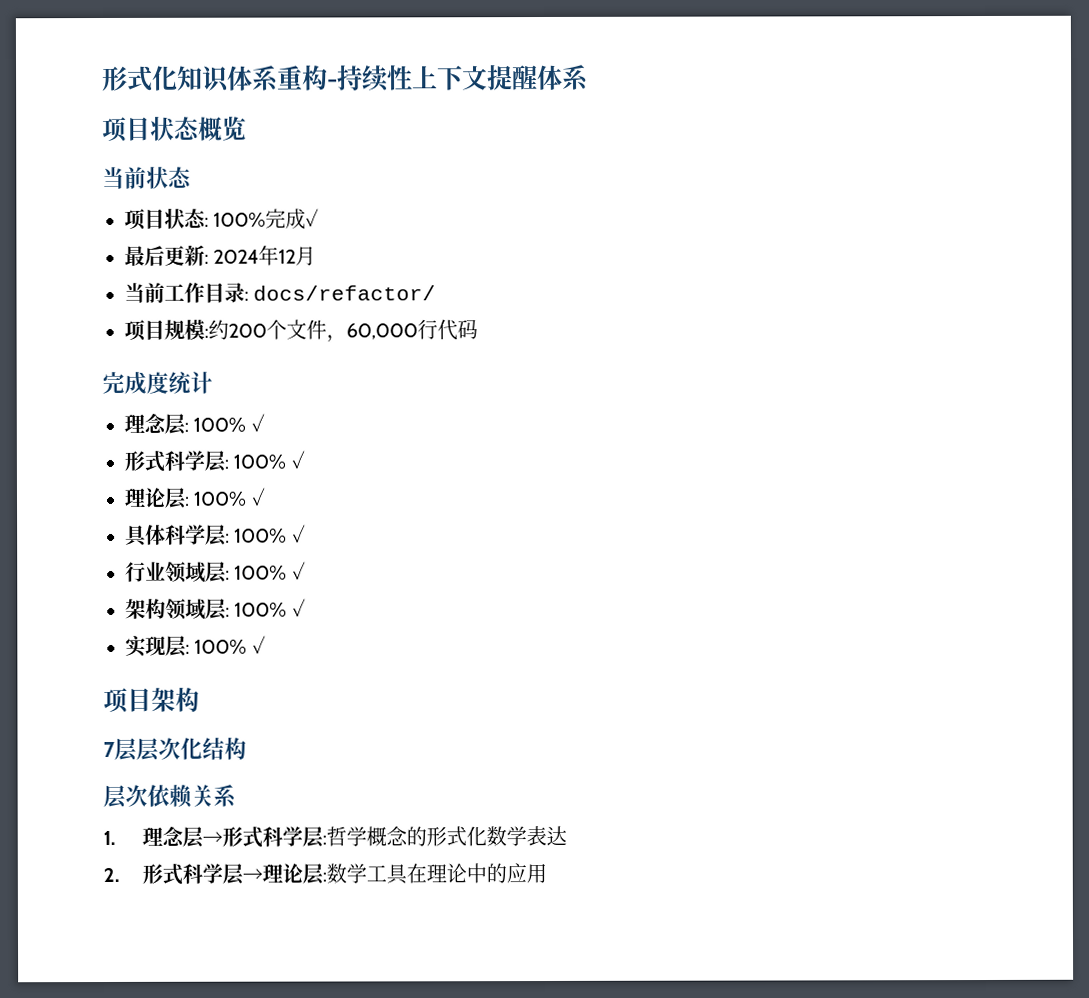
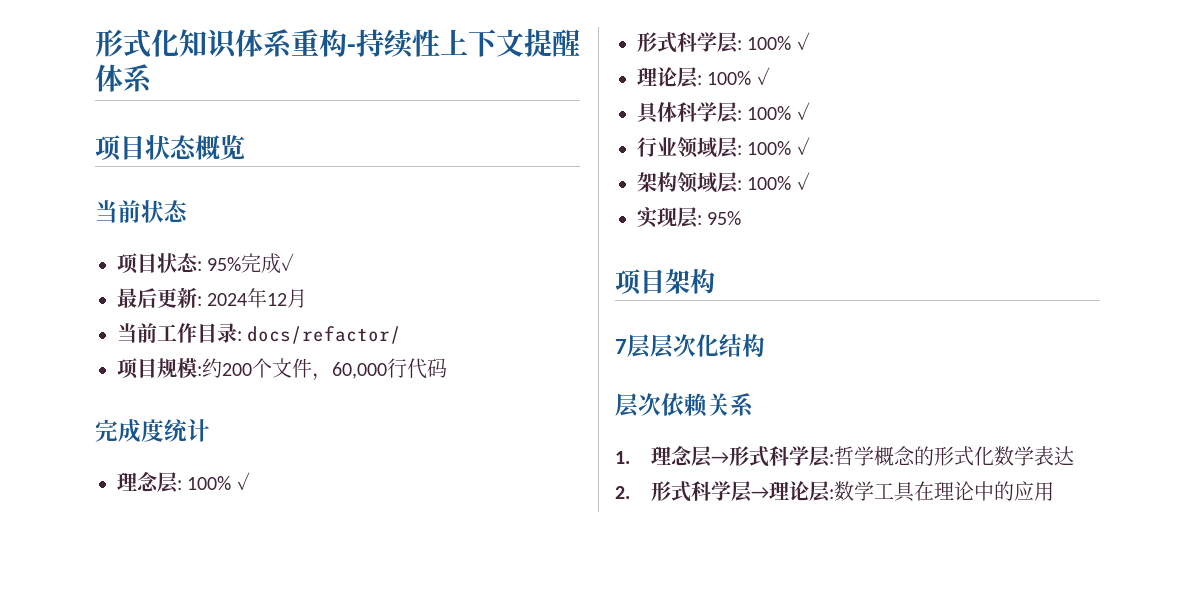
- 项目状态: 100%完成✓
+ 项目状态: 95%完成✓
- 实现层: 100% ✓
+ 实现层: 95%

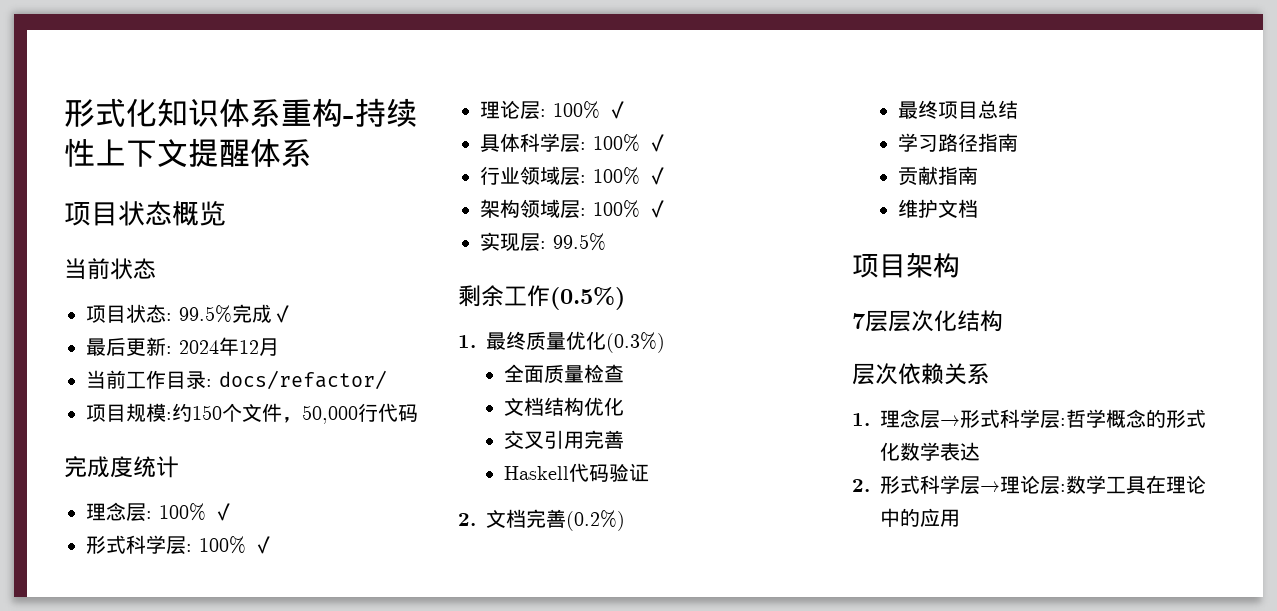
- 项目状态: 95%完成✓
+ 项目状态: 99.5%完成✓
- 项目规模:约200个文件，60,000行代码
+ 项目规模:约150个文件，50,000行代码
- 实现层: 95%
+ 实现层: 99.5%
+ 剩余工作(0.5%)
+ 1.最终质量优化(0.3%)
+ 全面质量检查
+ 文档结构优化
+ 交叉引用完善
+ Haskell代码验证
+ 2.文档完善(0.2%)
+ 最终项目总结
+ 学习路径指南
+ 贡献指南
+ 维护文档

